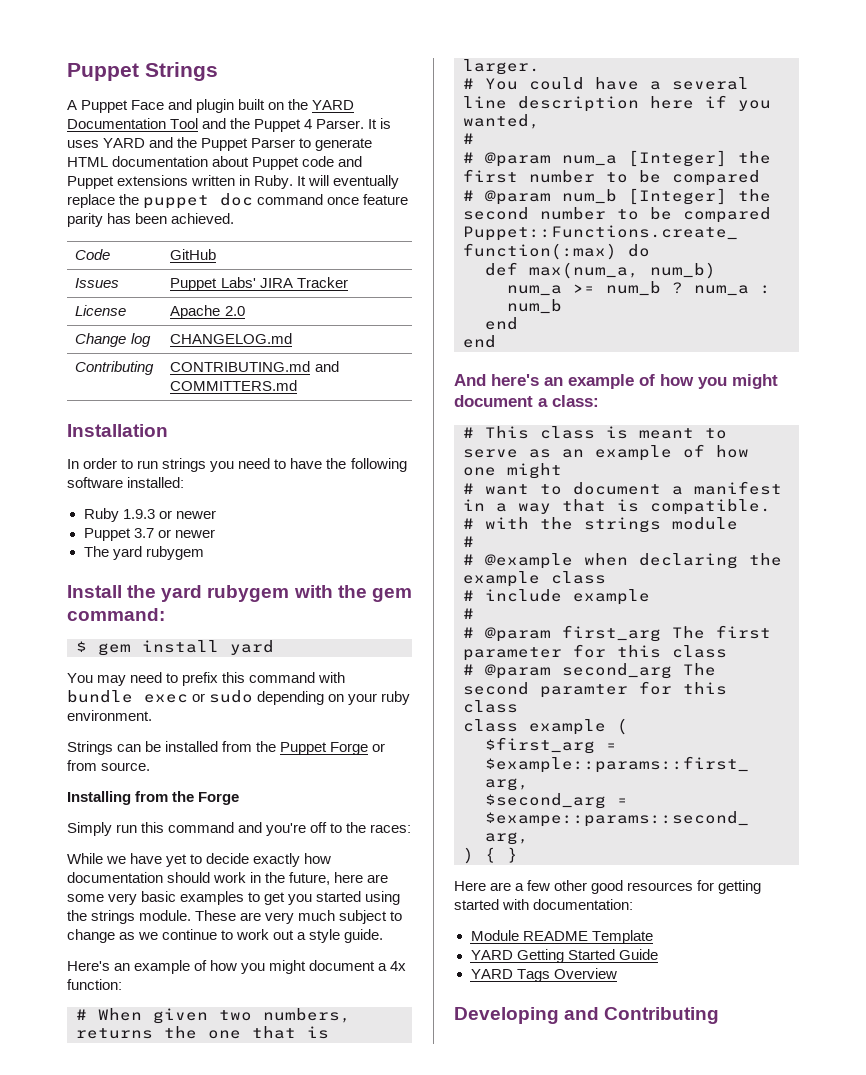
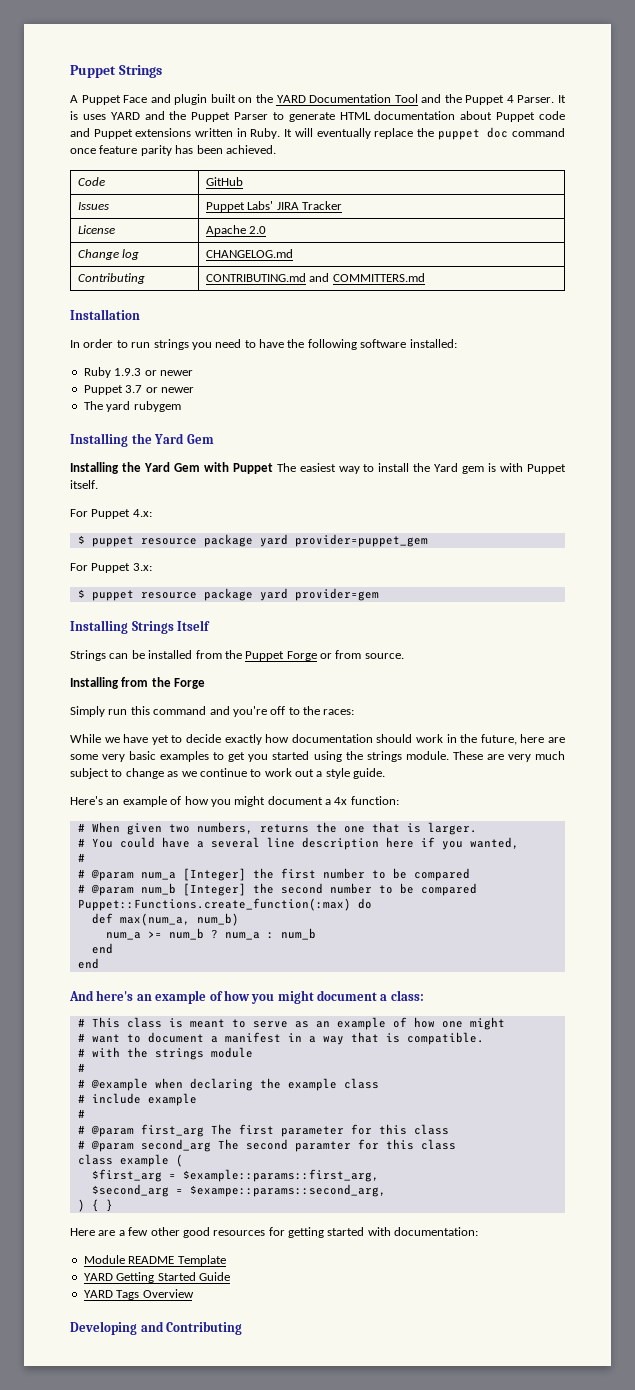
  The yard rubygem
- Install the yard rubygem with the gem command:
- $ gem install yard
- You may need to prefix this command with bundle exec or sudo depending on your ruby environment.
+ Installing the Yard Gem
+ Installing the Yard Gem with Puppet The easiest way to install the Yard gem is with Puppet itself.
+ For Puppet 4.x:
+ $ puppet resource package yard provider=puppet_gem
+ For Puppet 3.x:
+ $ puppet resource package yard provider=gem
+ Installing Strings Itself

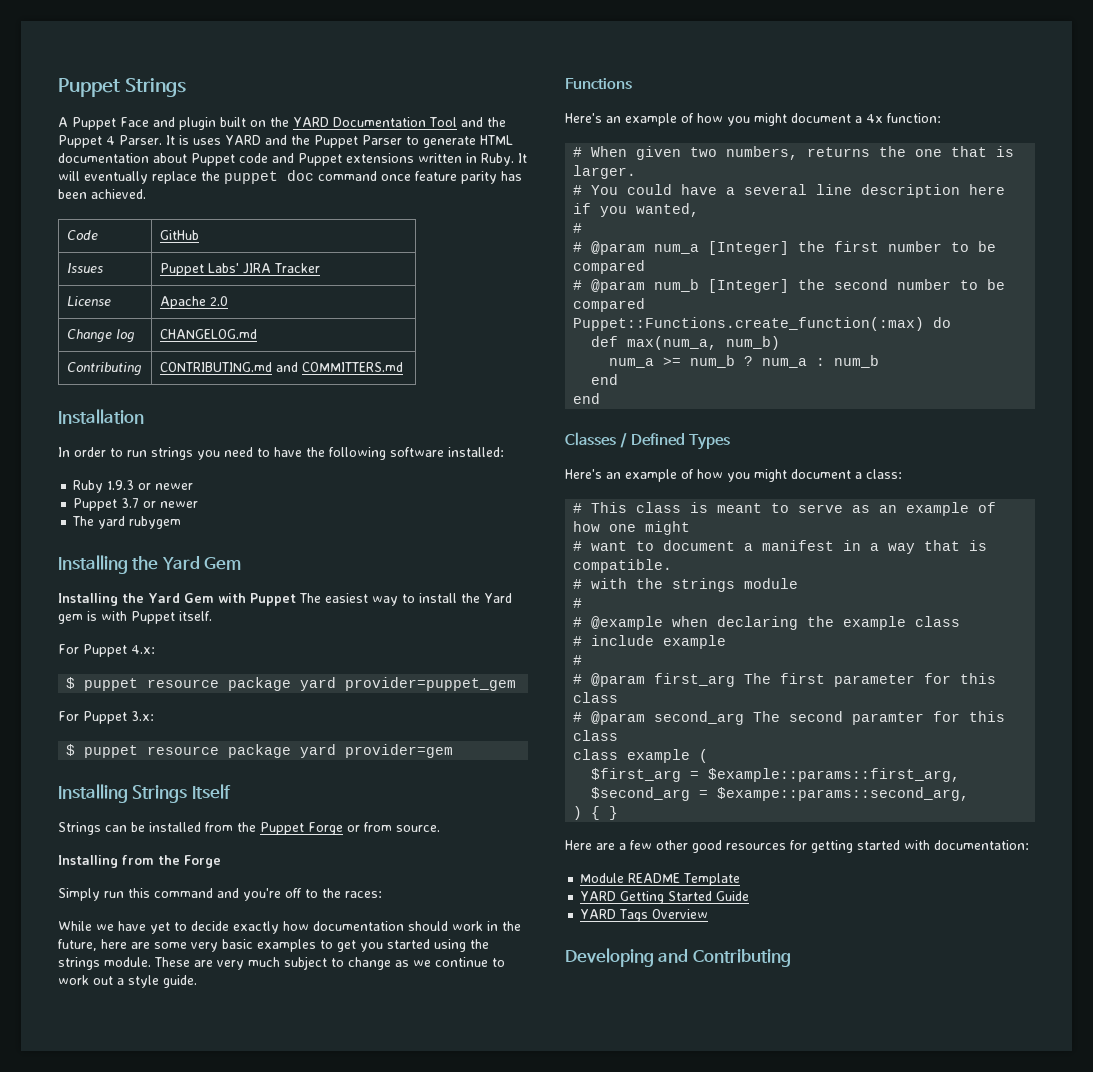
+ Functions
- And here's an example of how you might document a class:
+ Classes / Defined Types
+ Here's an example of how you might document a class:

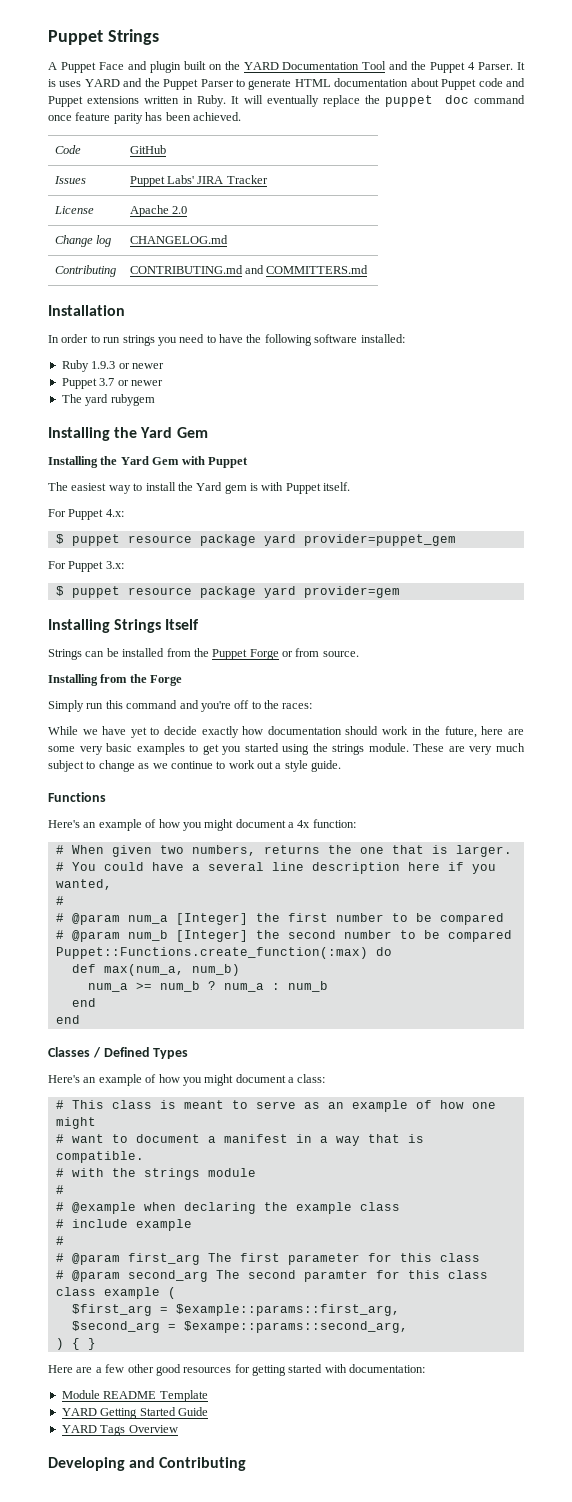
- Installing the Yard Gem with Puppet The easiest way to install the Yard gem is with Puppet itself.
+ Installing the Yard Gem with Puppet
+ The easiest way to install the Yard gem is with Puppet itself.

